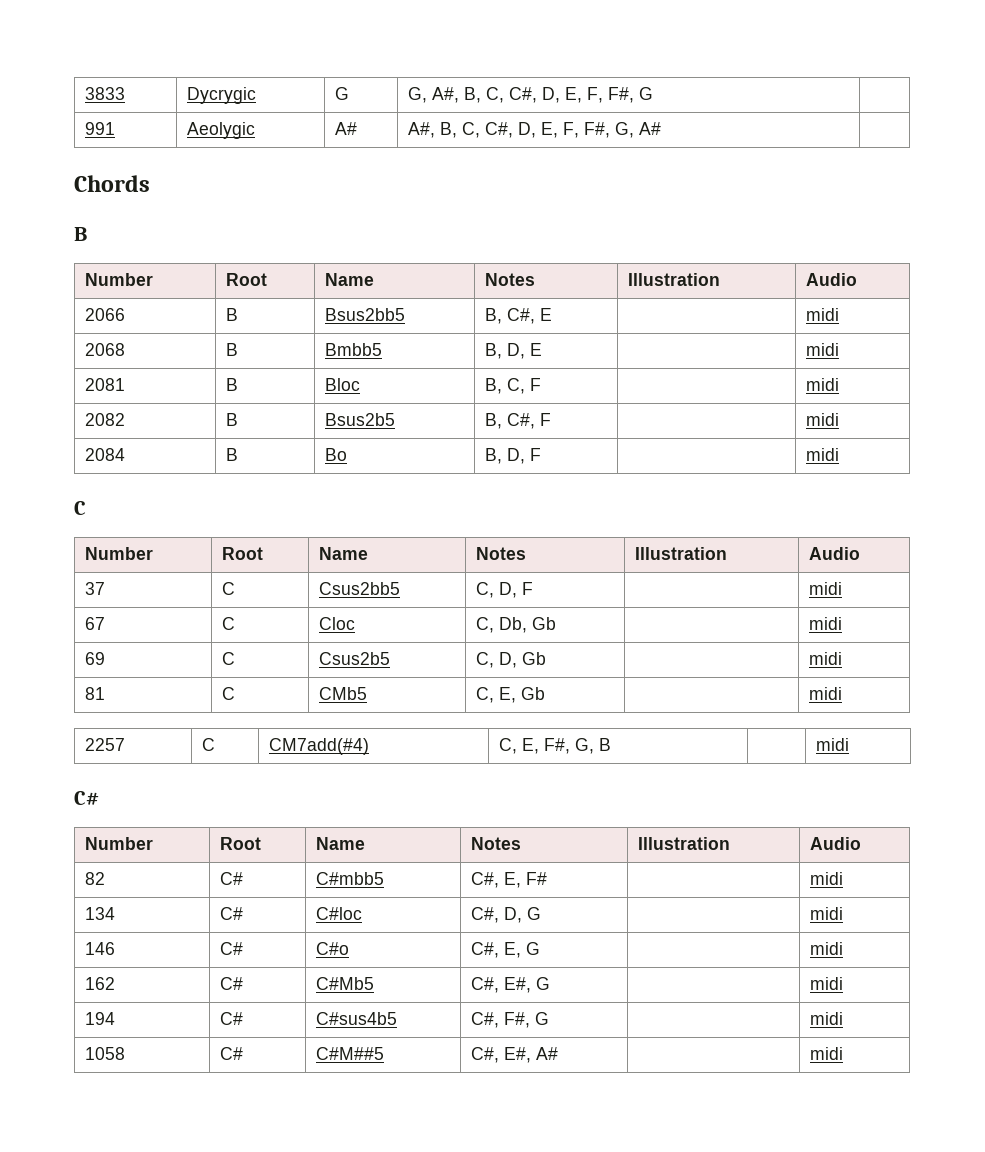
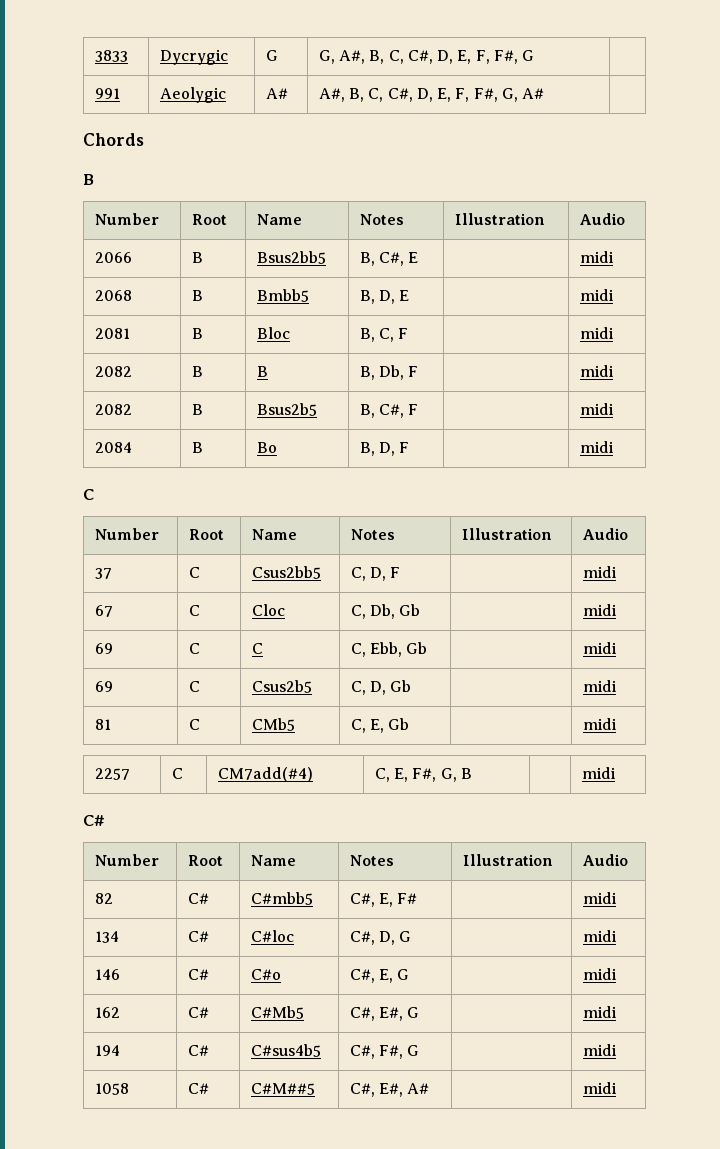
+ 2082 | B | B | B, Db, F | | midi
+ 69 | C | C | C, Ebb, Gb | | midi

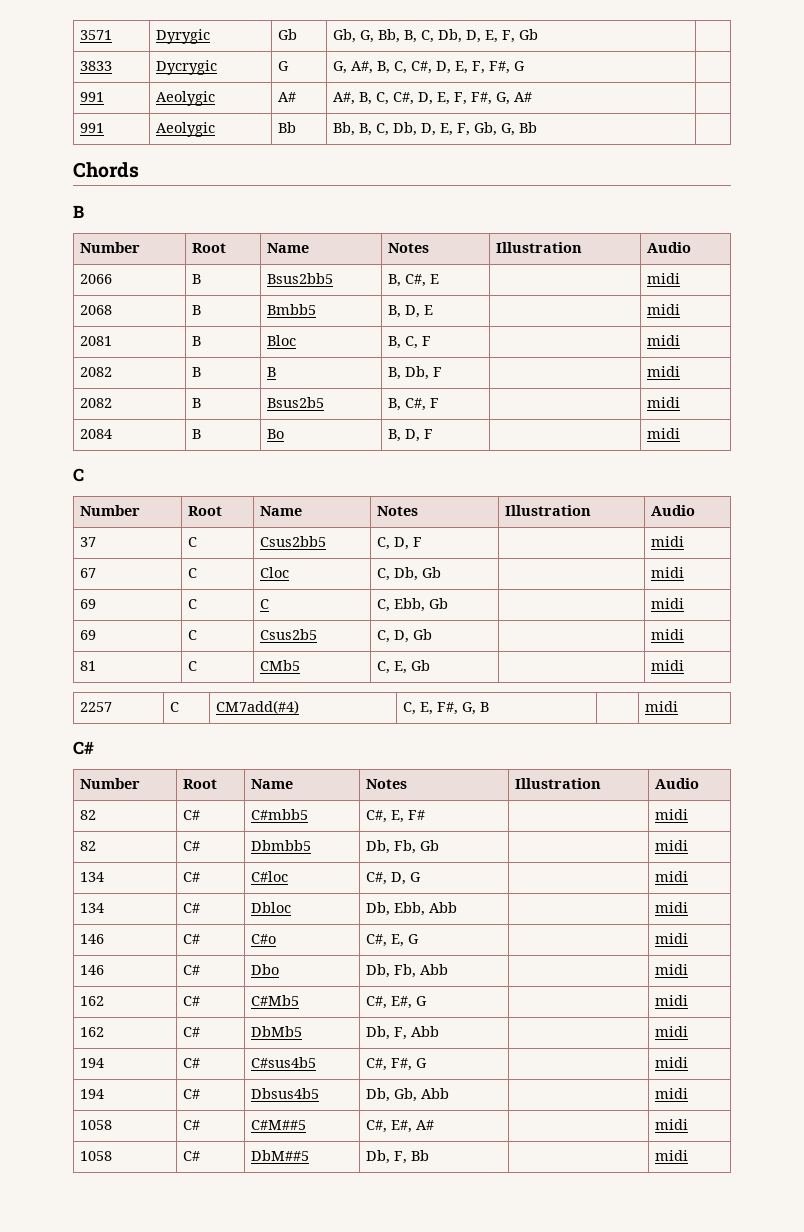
+ 3571 | Dyrygic | Gb | Gb, G, Bb, B, C, Db, D, E, F, Gb |
+ 991 | Aeolygic | Bb | Bb, B, C, Db, D, E, F, Gb, G, Bb |
+ 82 | C# | Dbmbb5 | Db, Fb, Gb | | midi
+ 134 | C# | Dbloc | Db, Ebb, Abb | | midi
+ 146 | C# | Dbo | Db, Fb, Abb | | midi
+ 162 | C# | DbMb5 | Db, F, Abb | | midi
+ 194 | C# | Dbsus4b5 | Db, Gb, Abb | | midi
+ 1058 | C# | DbM##5 | Db, F, Bb | | midi

